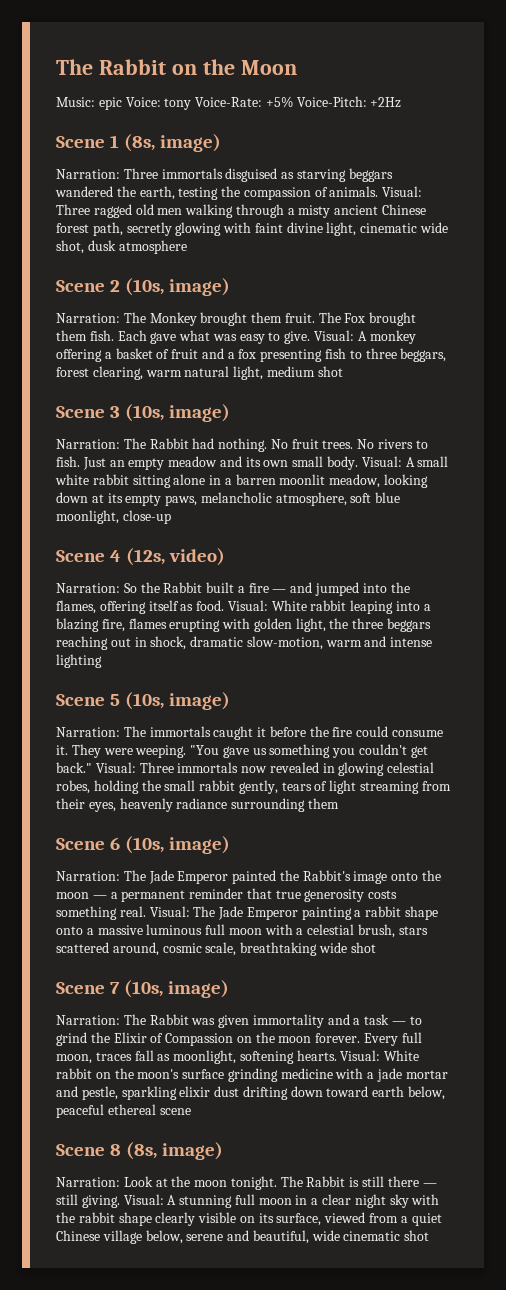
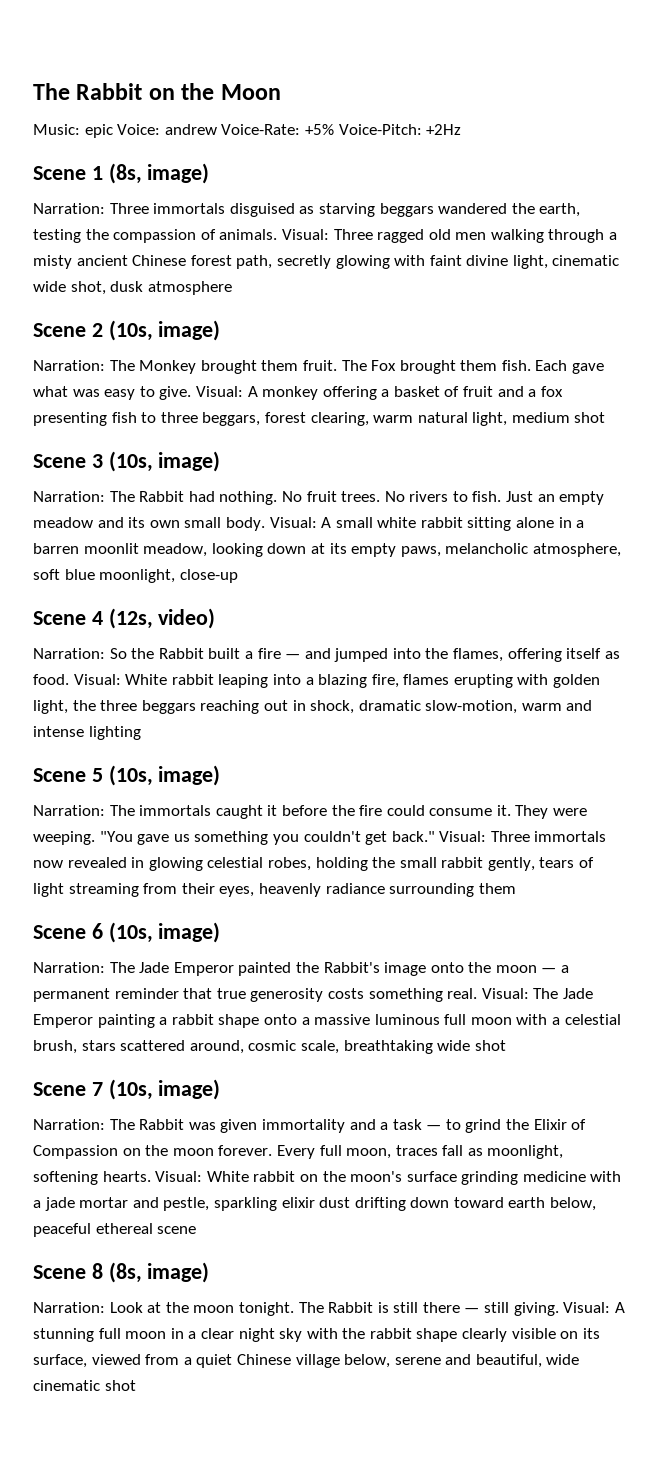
- Music: epic Voice: tony Voice-Rate: +5% Voice-Pitch: +2Hz
+ Music: epic Voice: andrew Voice-Rate: +5% Voice-Pitch: +2Hz

